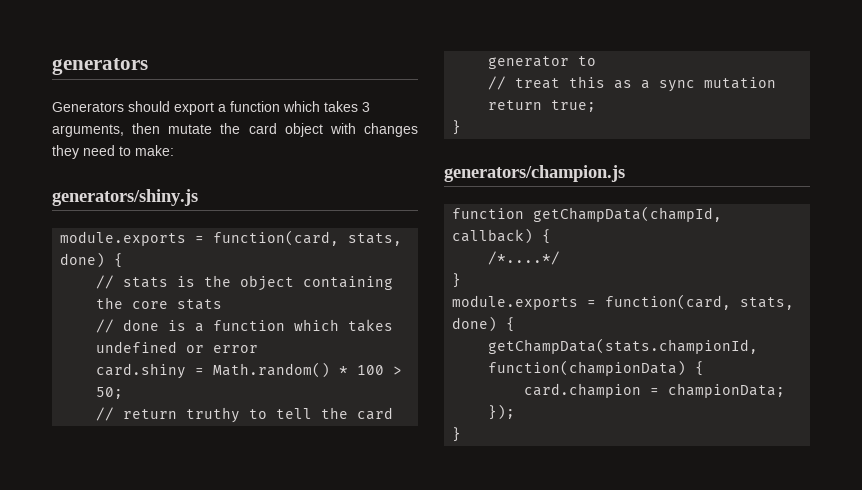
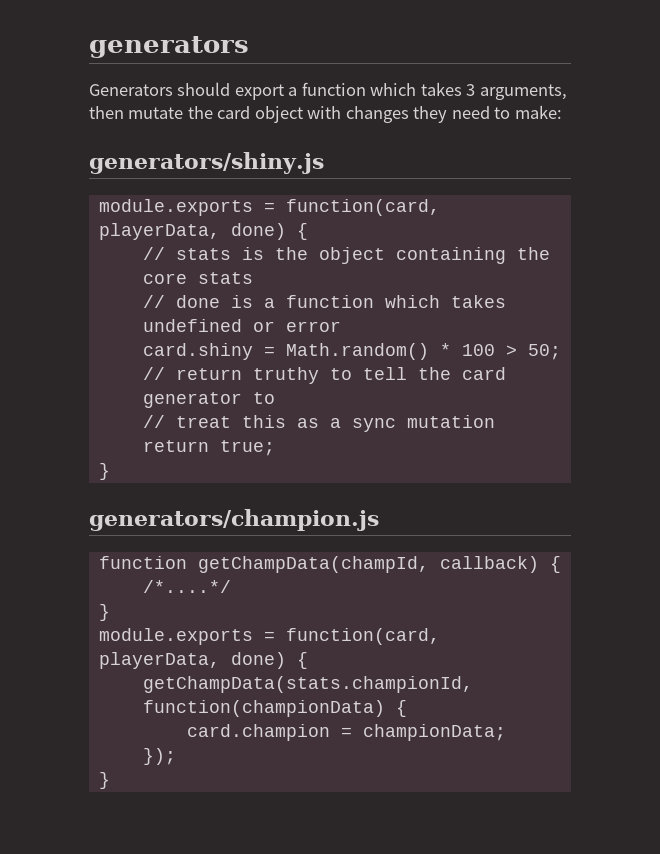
  generators/shiny.js
- module.exports = function(card, stats, done) {
+ module.exports = function(card, playerData, done) {
  /*....*/
  }
- module.exports = function(card, stats, done) {
+ module.exports = function(card, playerData, done) {

